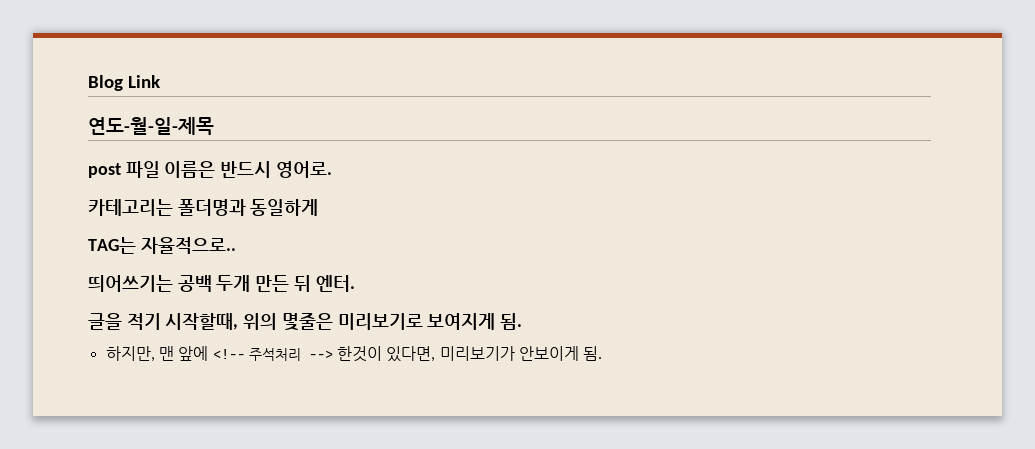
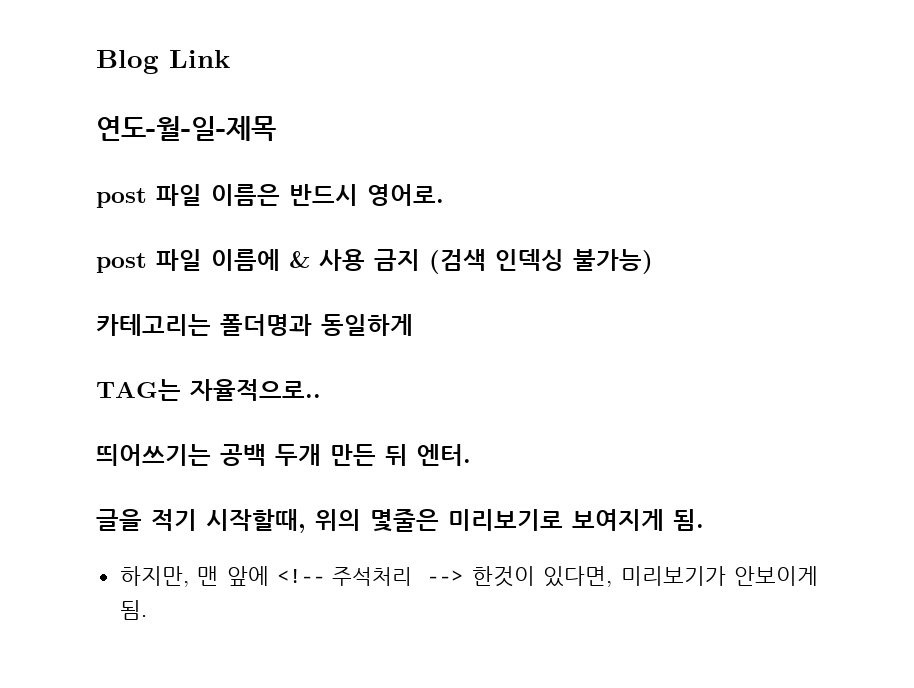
+ post 파일 이름에 & 사용 금지 (검색 인덱싱 불가능)

